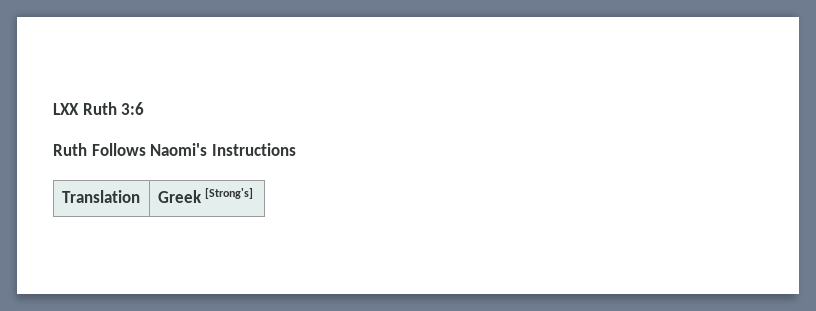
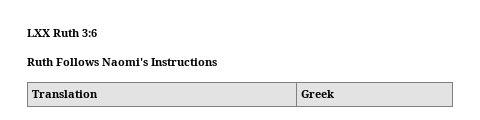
- Translation | Greek [Strong's]
+ Translation | Greek

